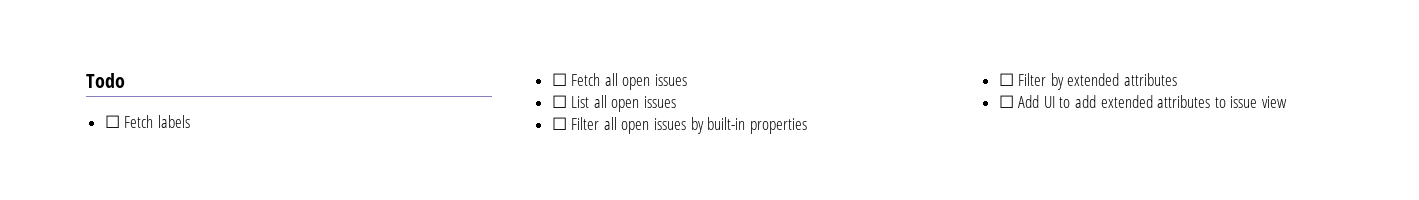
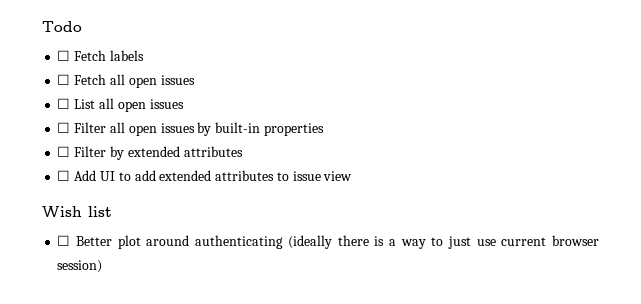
+ Wish list
+ ☐ Better plot around authenticating (ideally there is a way to just use current browser session)

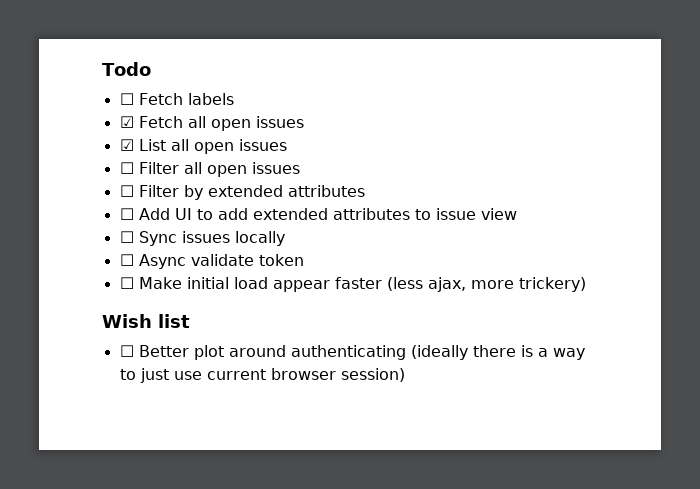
- ☐ Fetch all open issues
+ ☑ Fetch all open issues
- ☐ List all open issues
+ ☑ List all open issues
- ☐ Filter all open issues by built-in properties
+ ☐ Filter all open issues
+ ☐ Sync issues locally
+ ☐ Async validate token
+ ☐ Make initial load appear faster (less ajax, more trickery)

